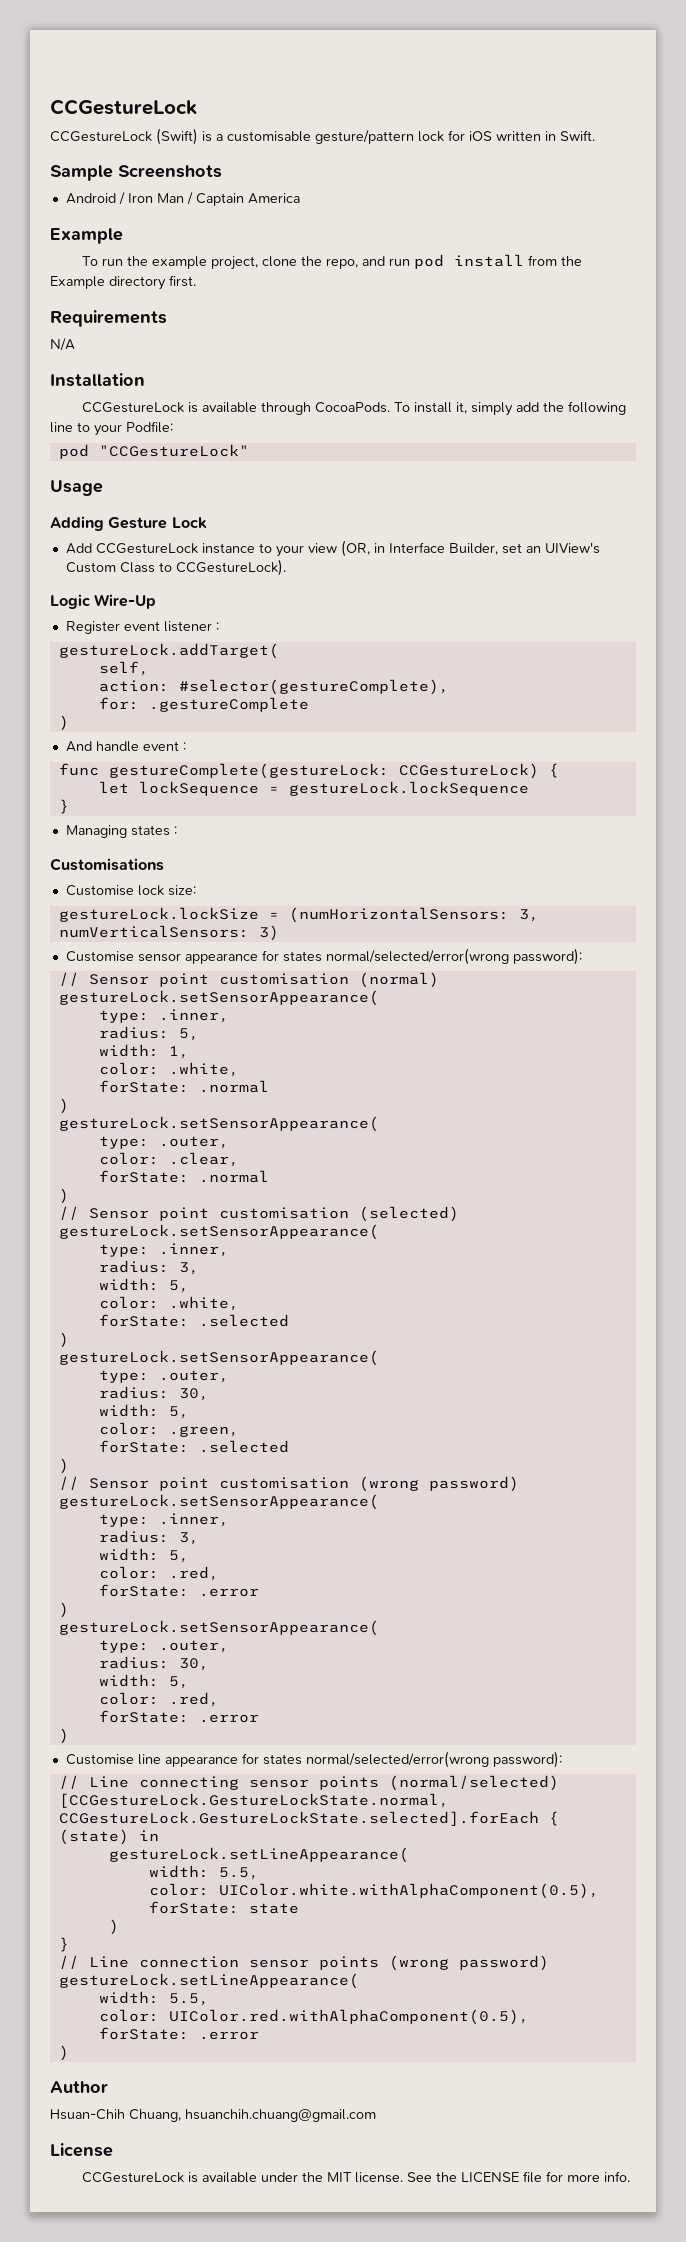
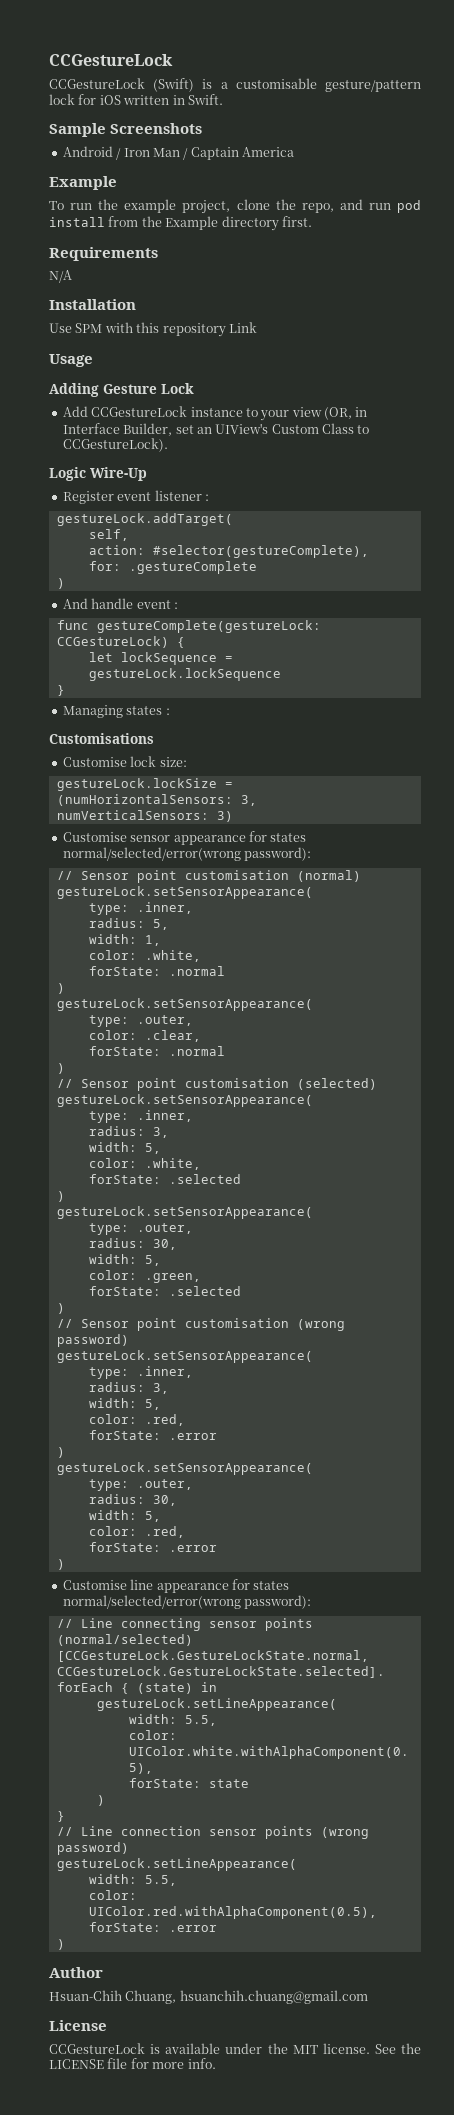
- CCGestureLock is available through CocoaPods. To install it, simply add the following line to your Podfile:
- pod "CCGestureLock"
+ Use SPM with this repository Link

